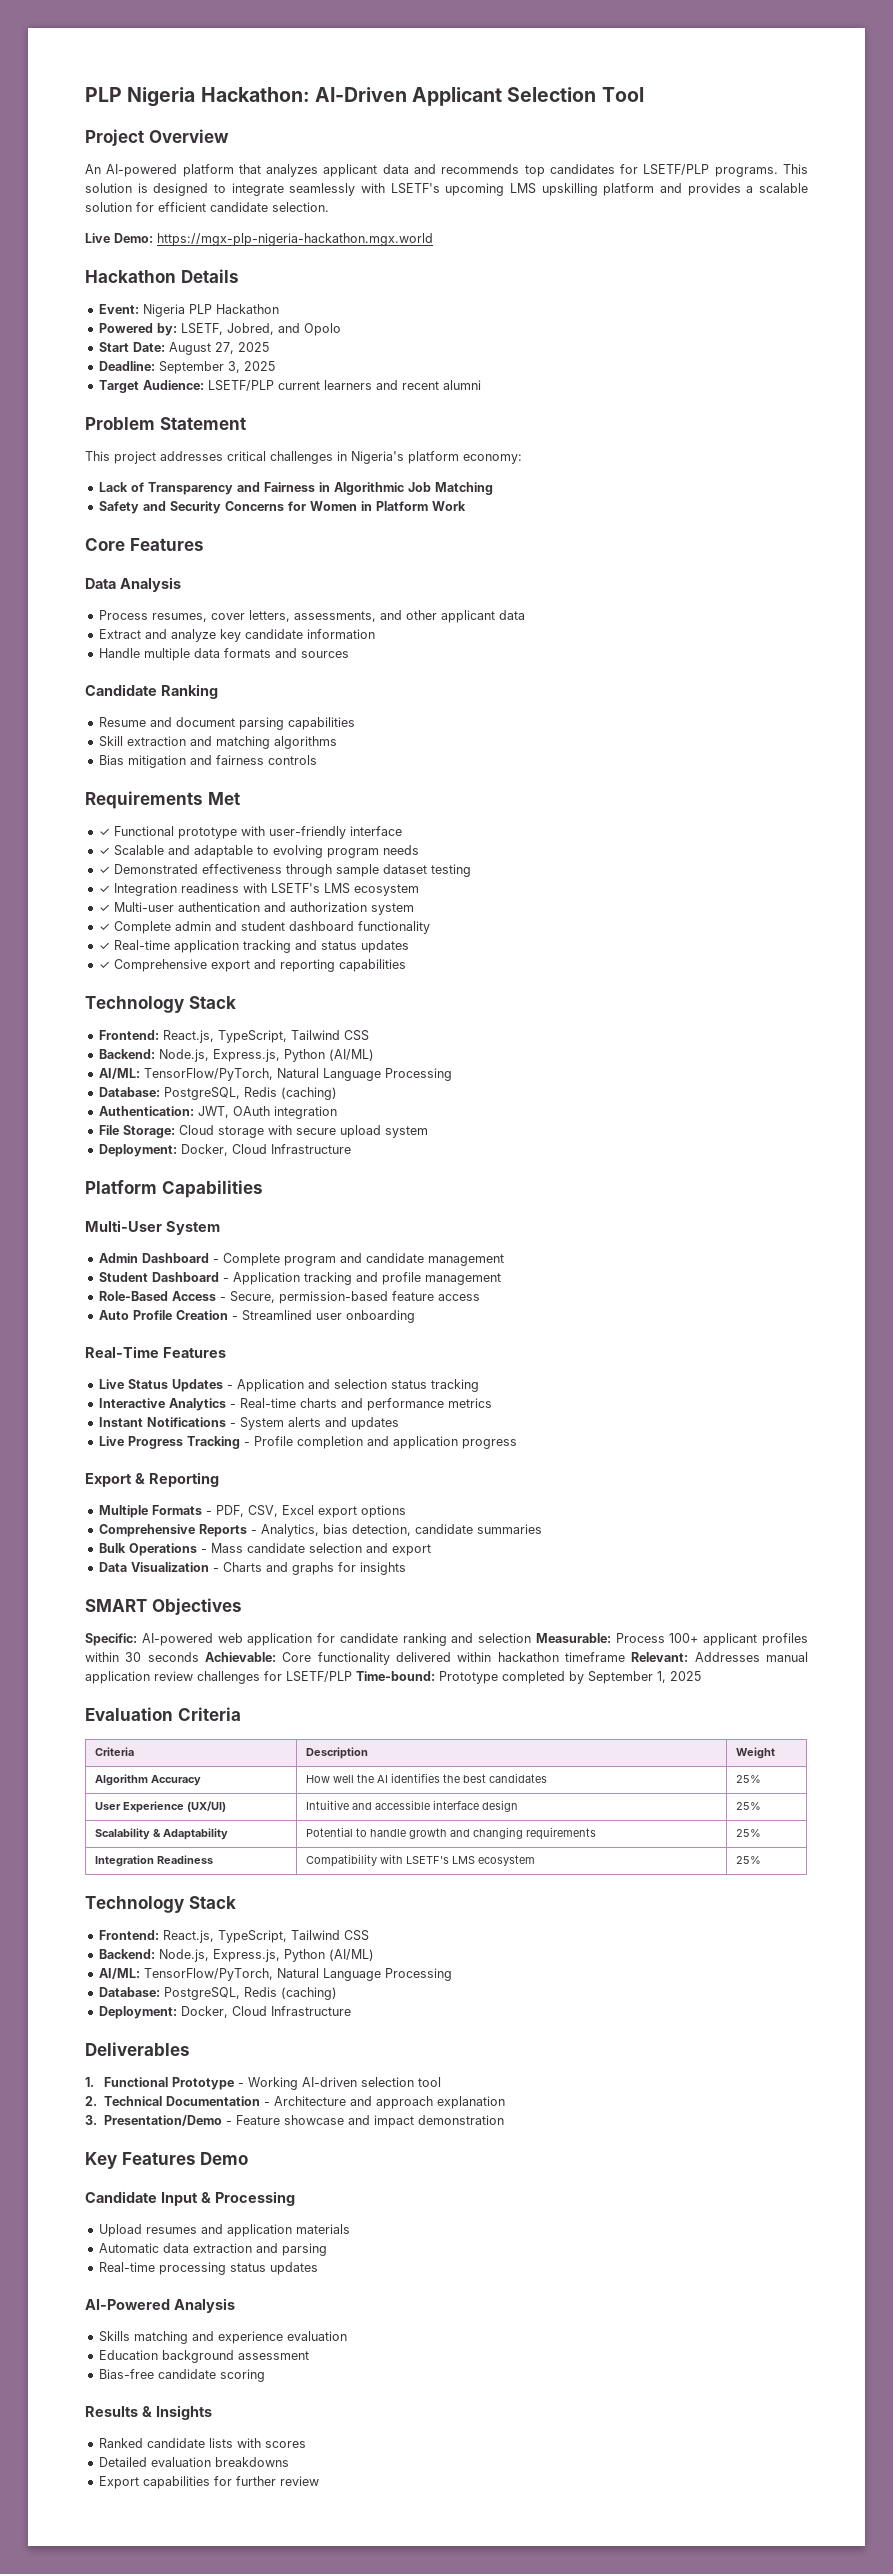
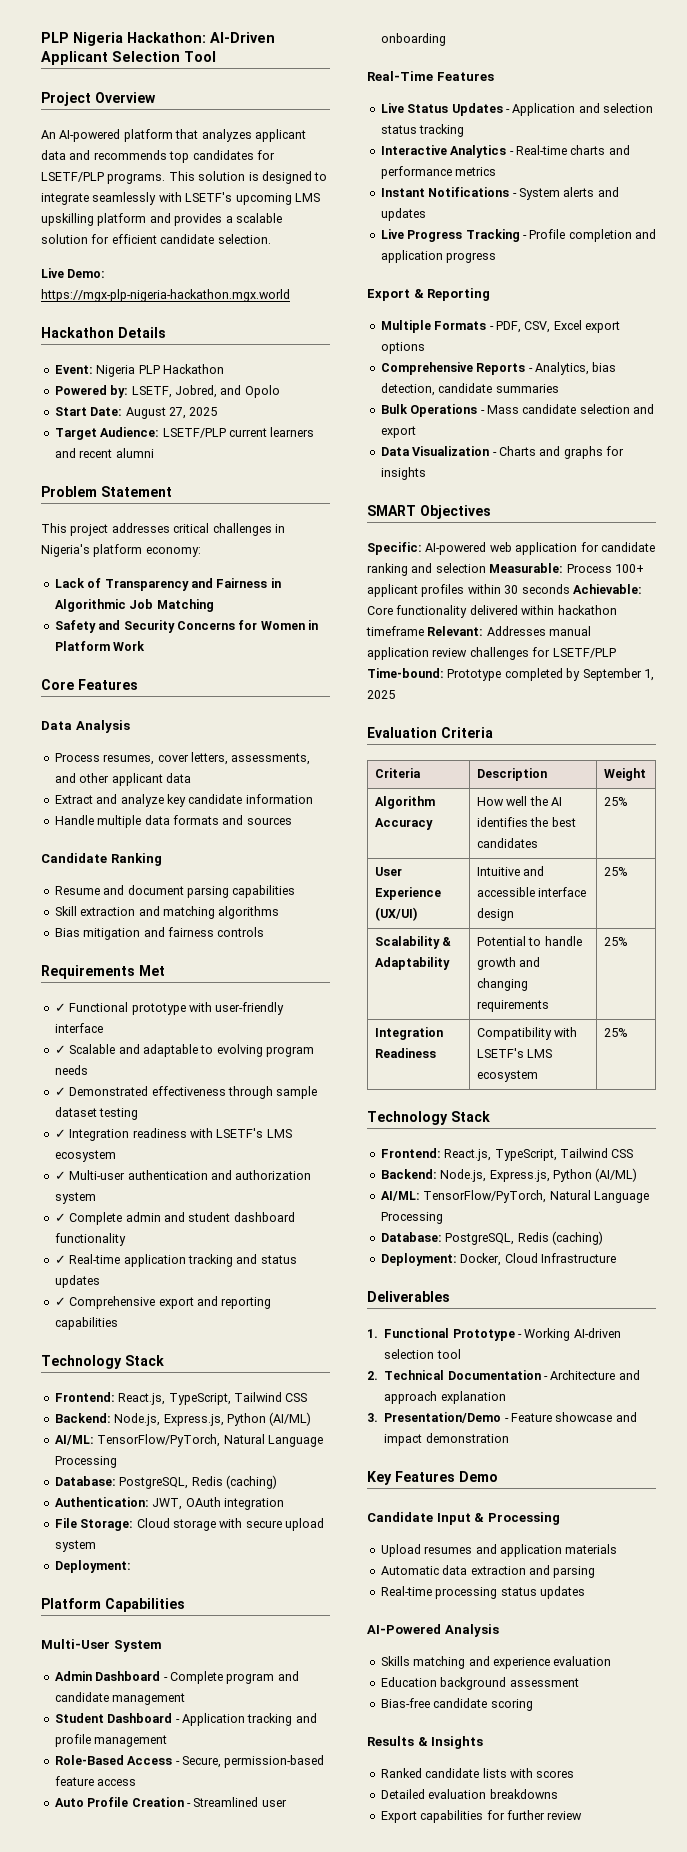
- Deadline: September 3, 2025
  File Storage: Cloud storage with secure upload system
- Deployment: Docker, Cloud Infrastructure
+ Deployment:

